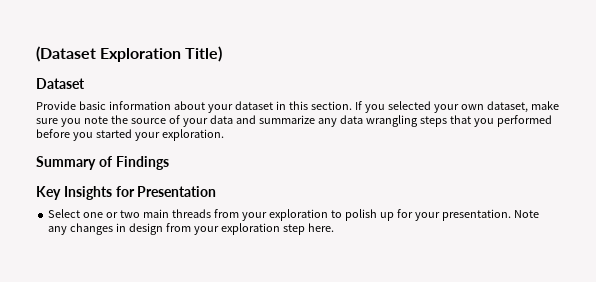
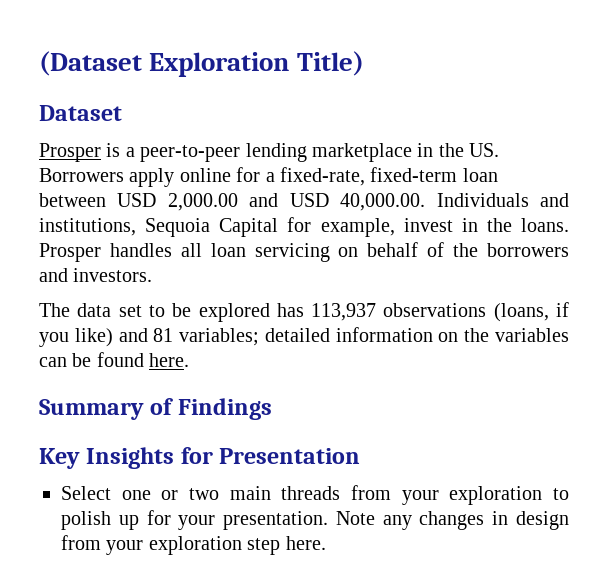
- Provide basic information about your dataset in this section. If you selected your own dataset, make sure you note the source of your data and summarize any data wrangling steps that you performed before you started your exploration.
+ Prosper is a peer-to-peer lending marketplace in the US. Borrowers apply online for a fixed-rate, fixed-term loan between USD 2,000.00 and USD 40,000.00. Individuals and institutions, Sequoia Capital for example, invest in the loans. Prosper handles all loan servicing on behalf of the borrowers and investors.
+ The data set to be explored has 113,937 observations (loans, if you like) and 81 variables; detailed information on the variables can be found here.

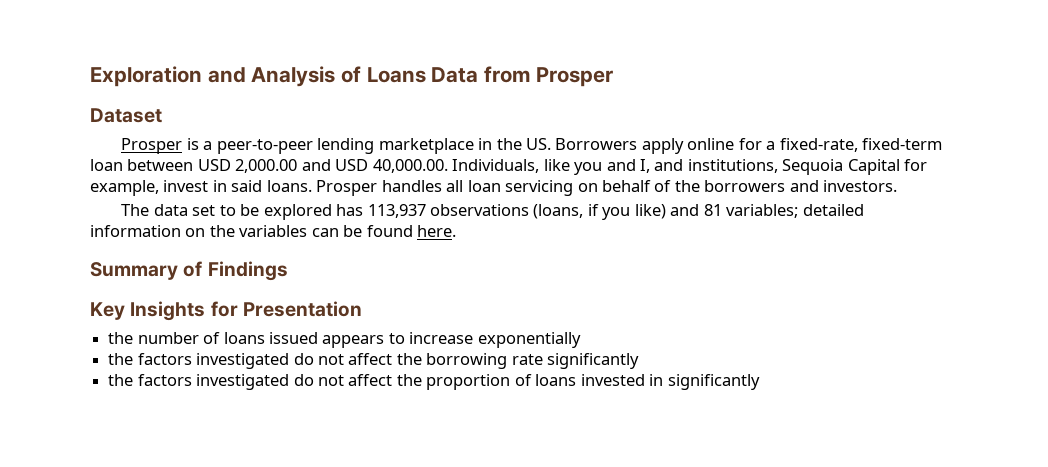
- (Dataset Exploration Title)
+ Exploration and Analysis of Loans Data from Prosper
- Prosper is a peer-to-peer lending marketplace in the US. Borrowers apply online for a fixed-rate, fixed-term loan between USD 2,000.00 and USD 40,000.00. Individuals and institutions, Sequoia Capital for example, invest in the loans.
+ Prosper is a peer-to-peer lending marketplace in the US. Borrowers apply online for a fixed-rate, fixed-term loan between USD 2,000.00 and USD 40,000.00. Individuals, like you and I, and institutions, Sequoia Capital for example, invest in said loans.
- Select one or two main threads from your exploration to polish up for your presentation. Note any changes in design from your exploration step here.
+ the number of loans issued appears to increase exponentially
+ the factors investigated do not affect the borrowing rate significantly
+ the factors investigated do not affect the proportion of loans invested in significantly

